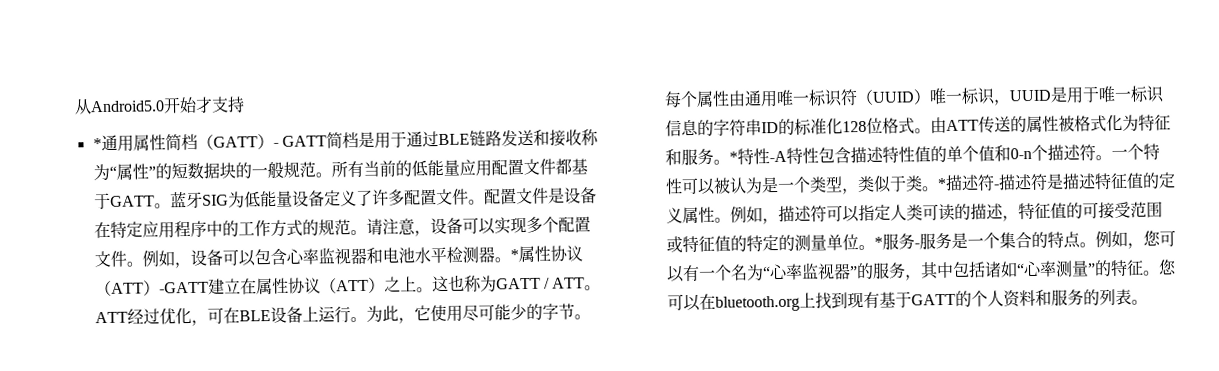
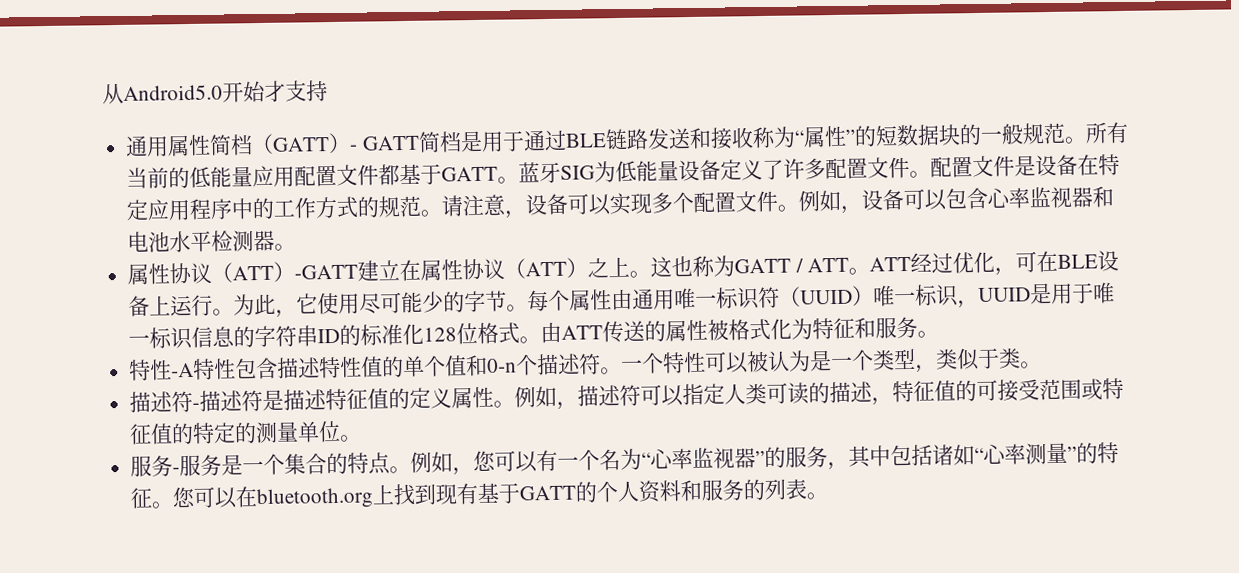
- *通用属性简档（GATT）- GATT简档是用于通过BLE链路发送和接收称为“属性”的短数据块的一般规范。
+ 通用属性简档（GATT）- GATT简档是用于通过BLE链路发送和接收称为“属性”的短数据块的一般规范。
- 例如，设备可以包含心率监视器和电池水平检测器。*属性协议（ATT）-GATT建立在属性协议（ATT）之上。
+ 例如，设备可以包含心率监视器和电池水平检测器。
+ 属性协议（ATT）-GATT建立在属性协议（ATT）之上。
- 由ATT传送的属性被格式化为特征和服务。*特性-A特性包含描述特性值的单个值和0-n个描述符。
+ 由ATT传送的属性被格式化为特征和服务。
+ 特性-A特性包含描述特性值的单个值和0-n个描述符。
- 一个特性可以被认为是一个类型，类似于类。*描述符-描述符是描述特征值的定义属性。
+ 一个特性可以被认为是一个类型，类似于类。
+ 描述符-描述符是描述特征值的定义属性。
- 例如，描述符可以指定人类可读的描述，特征值的可接受范围或特征值的特定的测量单位。*服务-服务是一个集合的特点。
+ 例如，描述符可以指定人类可读的描述，特征值的可接受范围或特征值的特定的测量单位。
+ 服务-服务是一个集合的特点。

